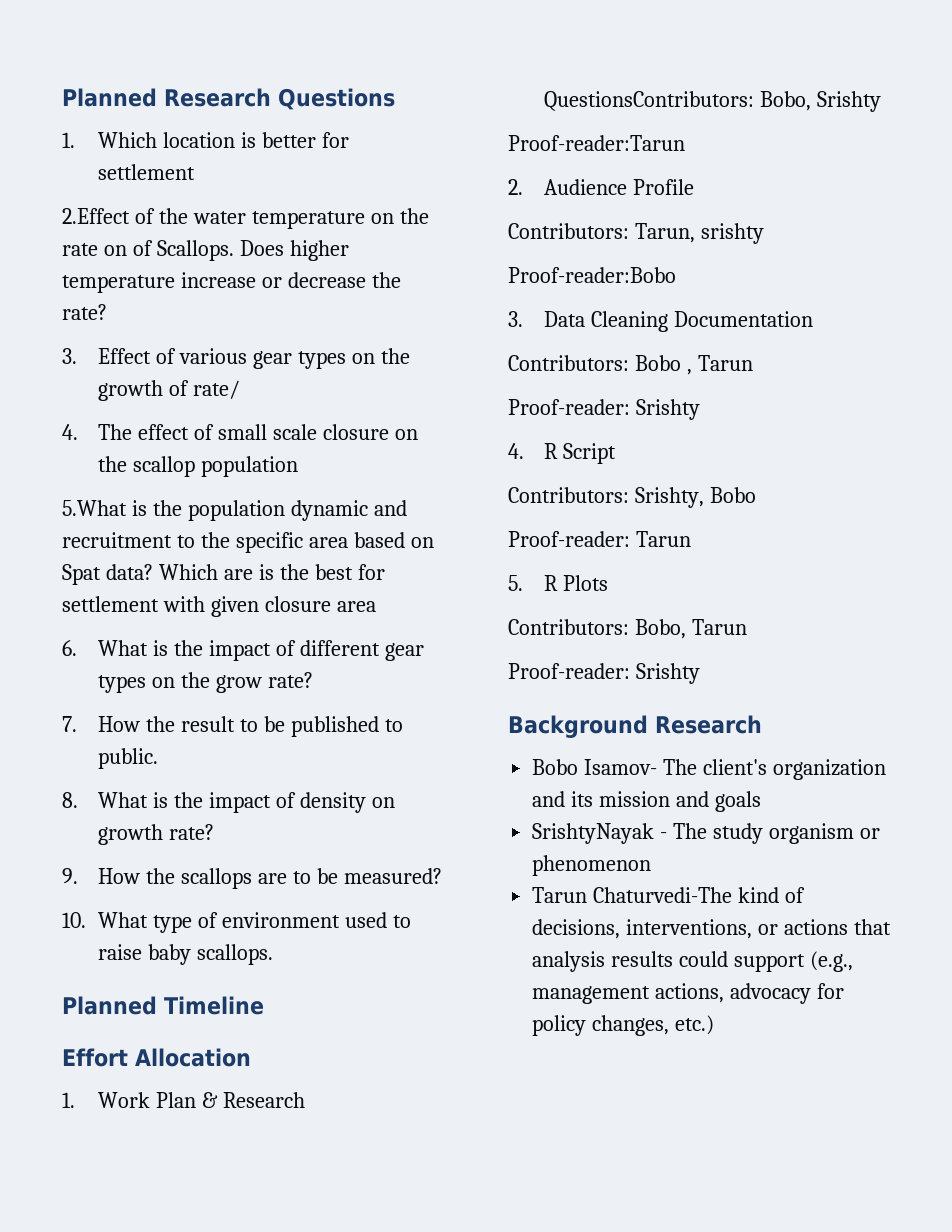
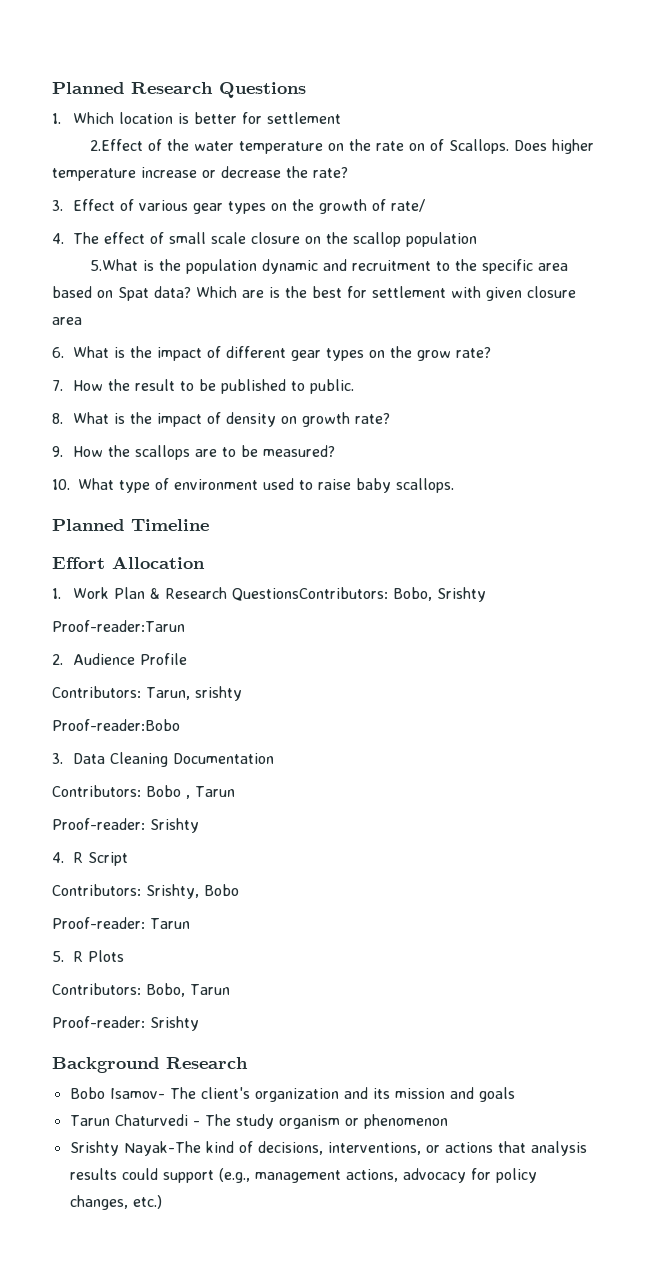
- SrishtyNayak - The study organism or phenomenon
+ Tarun Chaturvedi - The study organism or phenomenon
- Tarun Chaturvedi-The kind of decisions, interventions, or actions that analysis results could support (e.g., management actions, advocacy for policy changes, etc.)
+ Srishty Nayak-The kind of decisions, interventions, or actions that analysis results could support (e.g., management actions, advocacy for policy changes, etc.)

